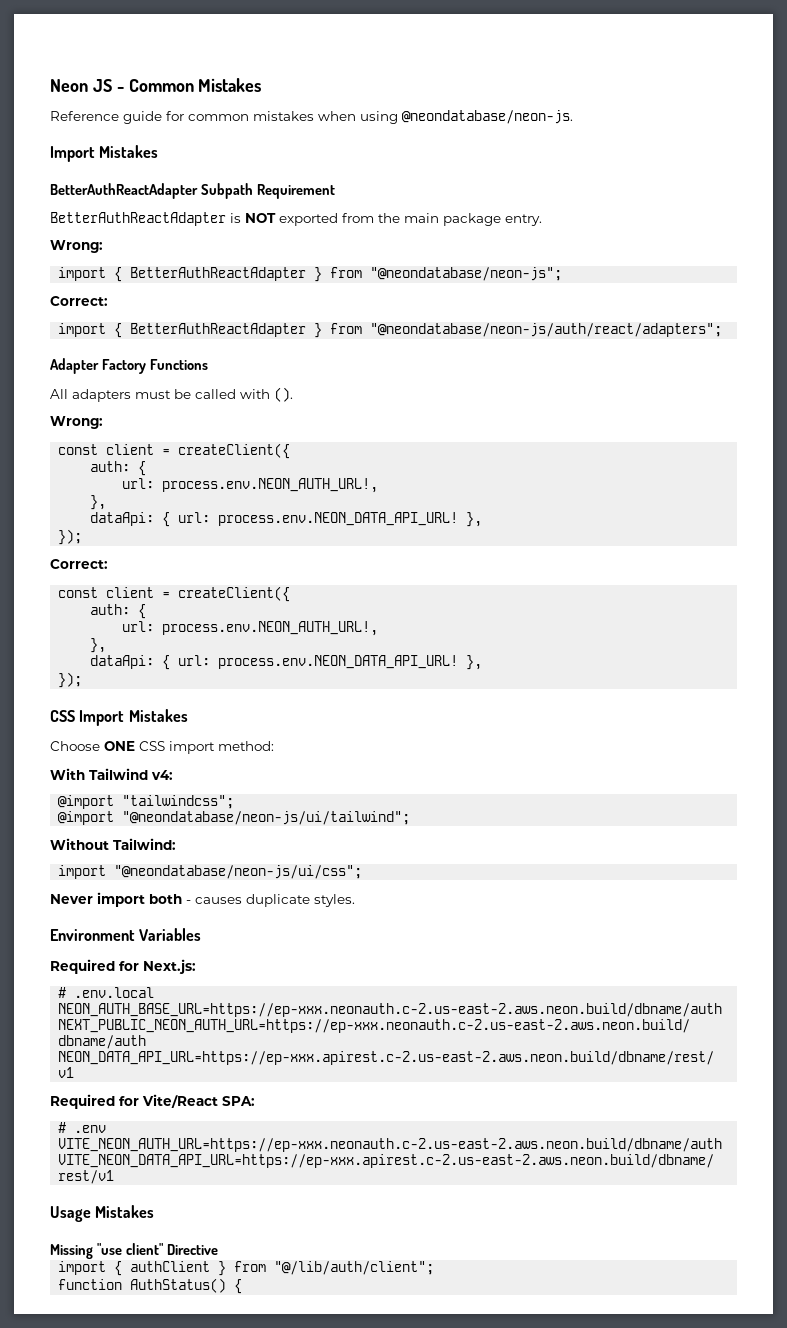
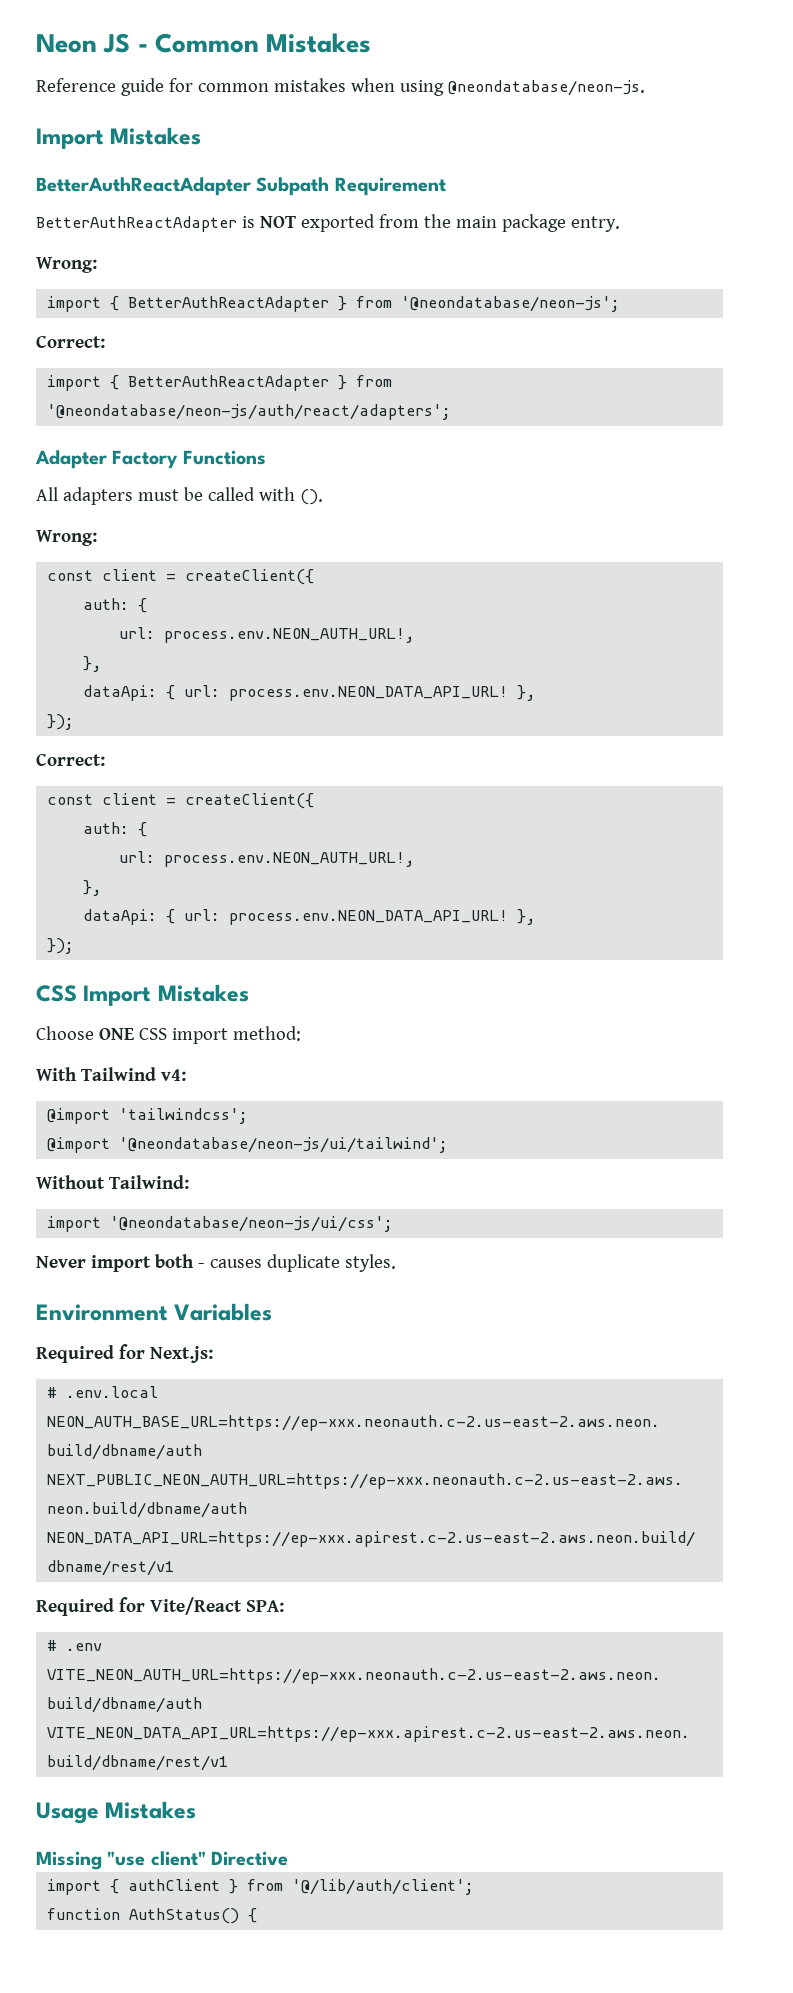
- import { BetterAuthReactAdapter } from "@neondatabase/neon-js";
+ import { BetterAuthReactAdapter } from '@neondatabase/neon-js';
- import { BetterAuthReactAdapter } from "@neondatabase/neon-js/auth/react/adapters";
+ import { BetterAuthReactAdapter } from '@neondatabase/neon-js/auth/react/adapters';
- @import "tailwindcss";
- @import "@neondatabase/neon-js/ui/tailwind";
+ @import 'tailwindcss';
+ @import '@neondatabase/neon-js/ui/tailwind';
- import "@neondatabase/neon-js/ui/css";
+ import '@neondatabase/neon-js/ui/css';
- import { authClient } from "@/lib/auth/client";
+ import { authClient } from '@/lib/auth/client';

